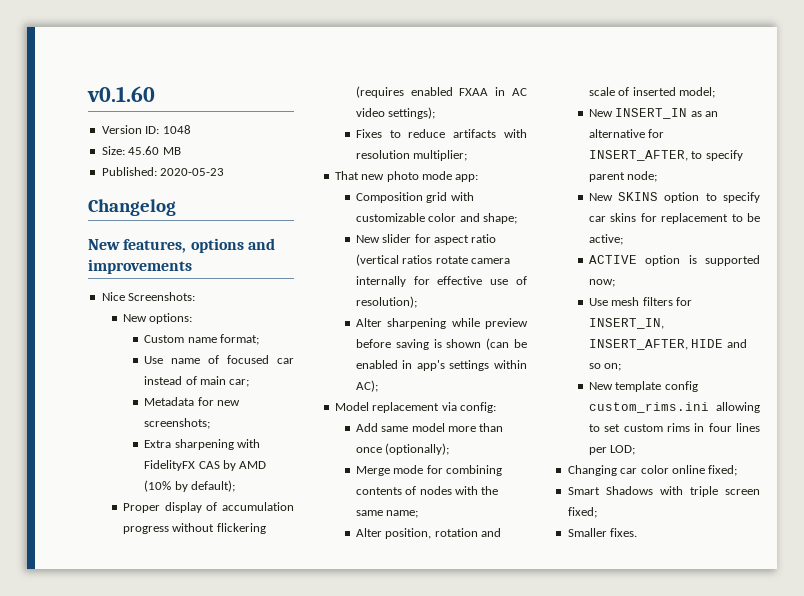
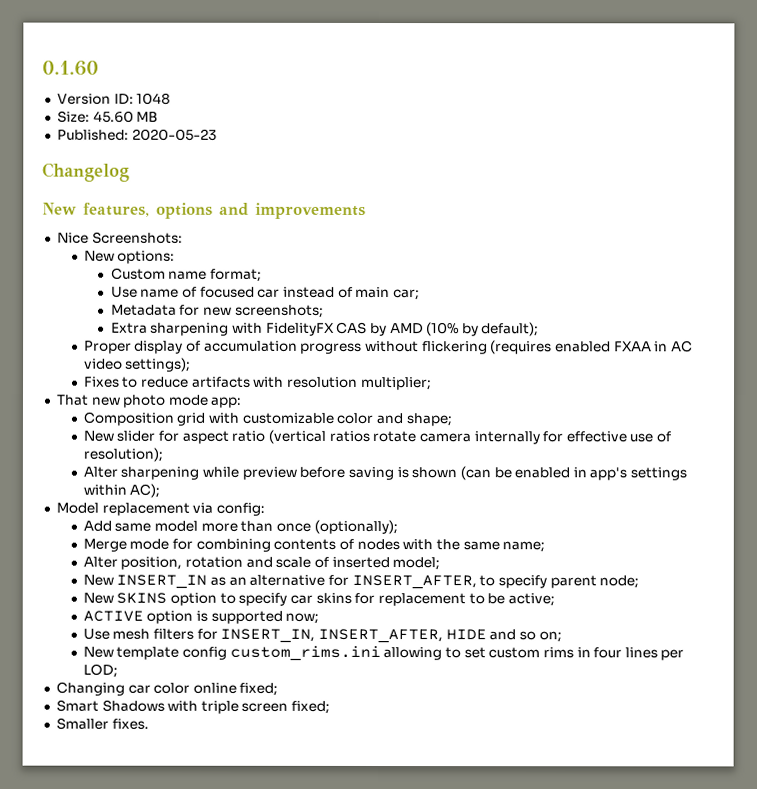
- v0.1.60
+ 0.1.60

